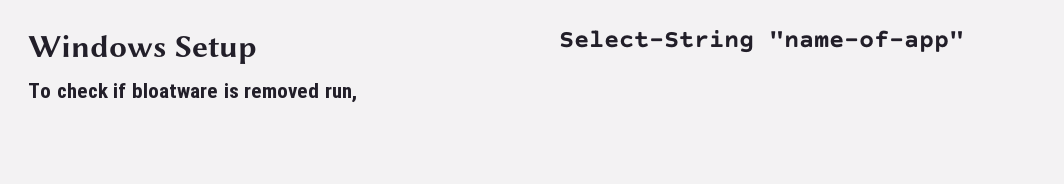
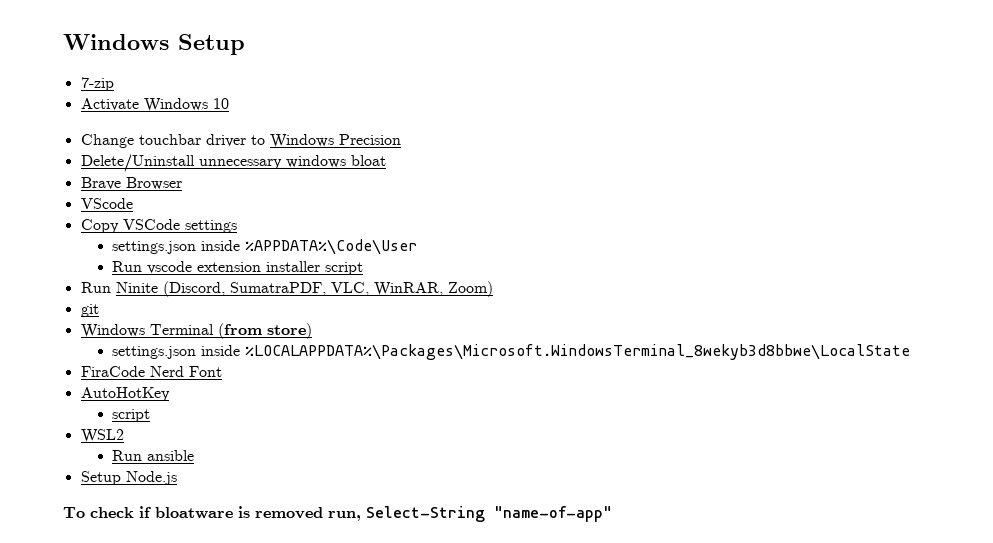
+ 7-zip
+ Activate Windows 10
+ Change touchbar driver to Windows Precision
+ Delete/Uninstall unnecessary windows bloat
+ Brave Browser
+ VScode
+ Copy VSCode settings
+ settings.json inside %APPDATA%\Code\User
+ Run vscode extension installer script
+ Run Ninite (Discord, SumatraPDF, VLC, WinRAR, Zoom)
+ git
+ Windows Terminal (from store)
+ settings.json inside %LOCALAPPDATA%\Packages\Microsoft.WindowsTerminal_8wekyb3d8bbwe\LocalState
+ FiraCode Nerd Font
+ AutoHotKey
+ script
+ WSL2
+ Run ansible
+ Setup Node.js

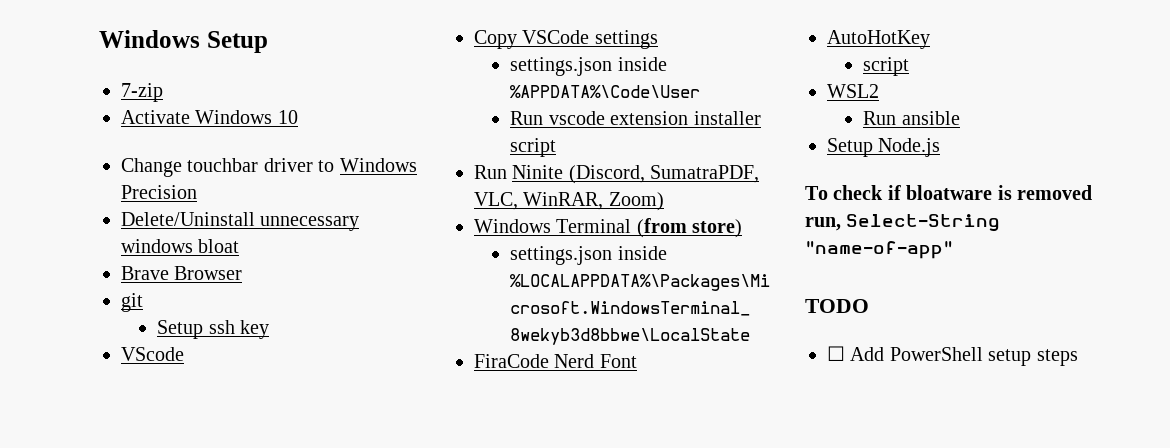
+ git
+ Setup ssh key
- git
+ TODO
+ ☐ Add PowerShell setup steps

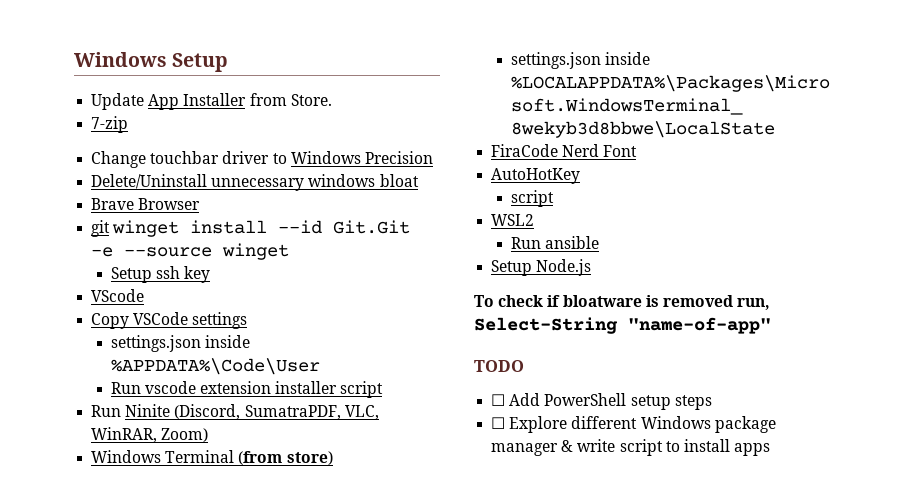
+ Update App Installer from Store.
  7-zip
- Activate Windows 10
- git
+ git winget install --id Git.Git -e --source winget
+ ☐ Explore different Windows package manager & write script to install apps

